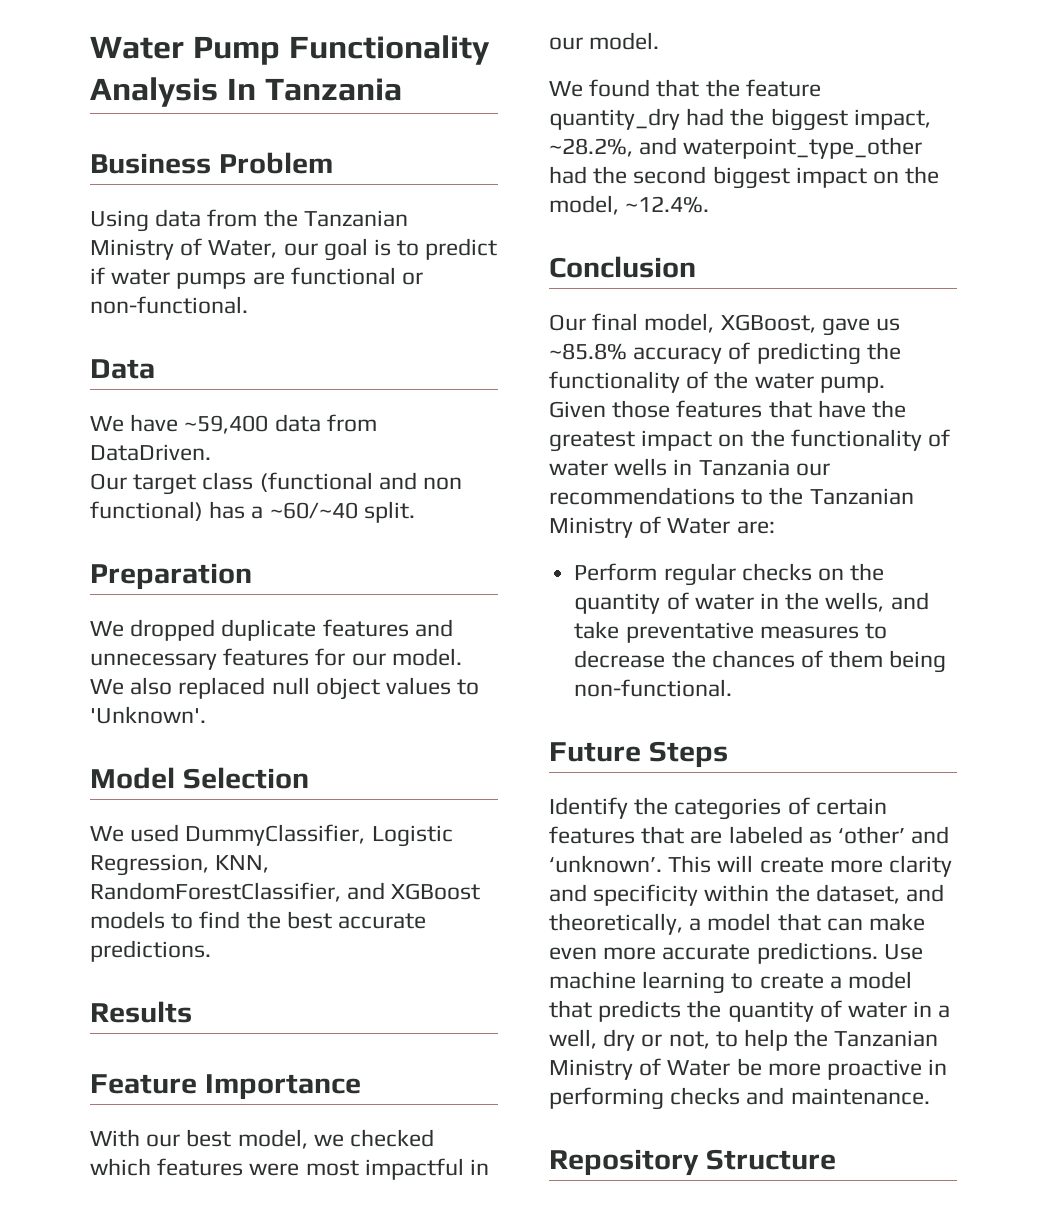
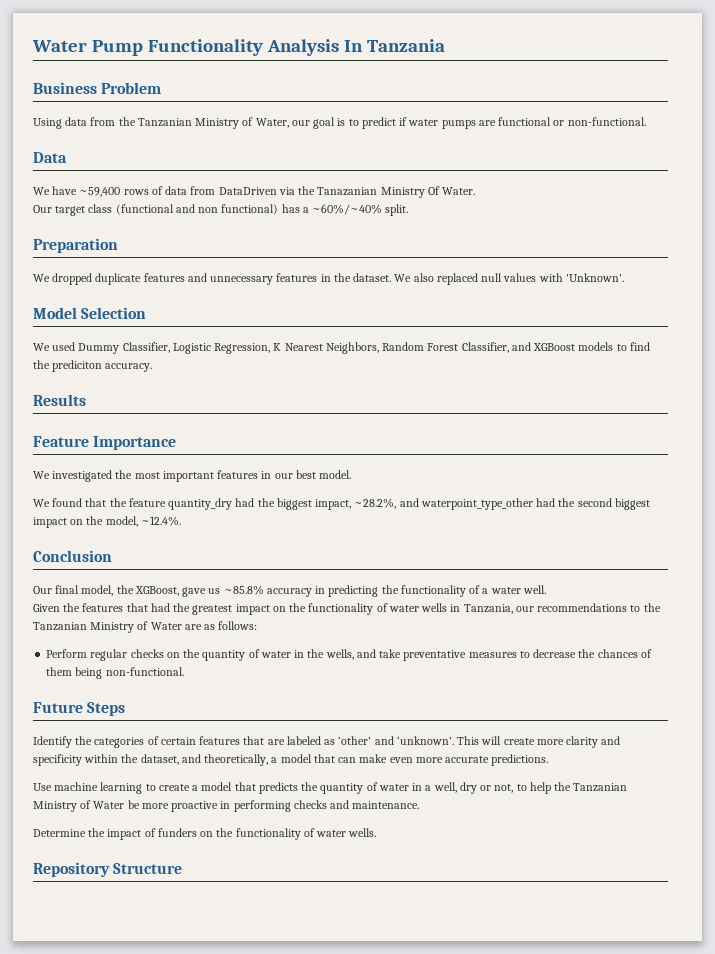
- We have ~59,400 data from DataDriven.
+ We have ~59,400 rows of data from DataDriven via the Tanazanian Ministry Of Water.
- Our target class (functional and non functional) has a ~60/~40 split.
+ Our target class (functional and non functional) has a ~60%/~40% split.
- We dropped duplicate features and unnecessary features for our model.
+ We dropped duplicate features and unnecessary features in the dataset.
- We also replaced null object values to 'Unknown'.
+ We also replaced null values with 'Unknown'.
- We used DummyClassifier, Logistic Regression, KNN, RandomForestClassifier, and XGBoost models to find the best accurate predictions.
+ We used Dummy Classifier, Logistic Regression, K Nearest Neighbors, Random Forest Classifier, and XGBoost models to find the prediciton accuracy.
- With our best model, we checked which features were most impactful in our model.
+ We investigated the most important features in our best model.
- Our final model, XGBoost, gave us ~85.8% accuracy of predicting the functionality of the water pump.
+ Our final model, the XGBoost, gave us ~85.8% accuracy in predicting the functionality of a water well.
- Given those features that have the greatest impact on the functionality of water wells in Tanzania our recommendations to the Tanzanian Ministry of Water are:
+ Given the features that had the greatest impact on the functionality of water wells in Tanzania, our recommendations to the Tanzanian Ministry of Water are as follows:
- This will create more clarity and specificity within the dataset, and theoretically, a model that can make even more accurate predictions. Use machine learning to create a model that predicts the quantity of water in a well, dry or not, to help the Tanzanian Ministry of Water be more proactive in performing checks and maintenance.
+ This will create more clarity and specificity within the dataset, and theoretically, a model that can make even more accurate predictions.
+ Use machine learning to create a model that predicts the quantity of water in a well, dry or not, to help the Tanzanian Ministry of Water be more proactive in performing checks and maintenance.
+ Determine the impact of funders on the functionality of water wells.

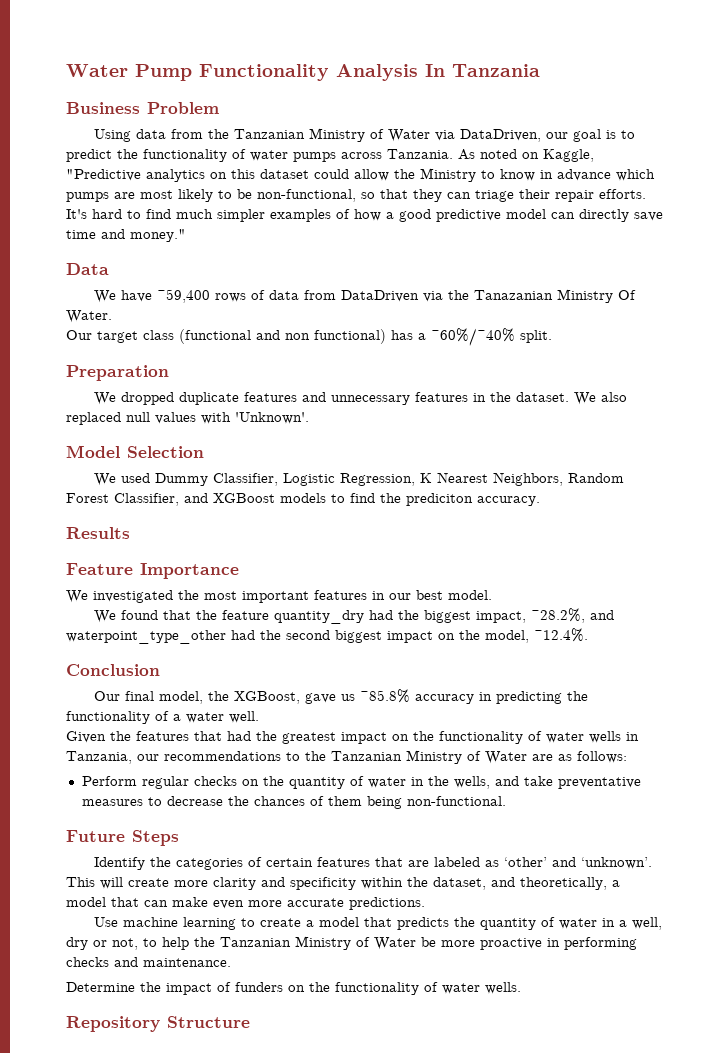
- Using data from the Tanzanian Ministry of Water, our goal is to predict if water pumps are functional or non-functional.
+ Using data from the Tanzanian Ministry of Water via DataDriven, our goal is to predict the functionality of water pumps across Tanzania. As noted on Kaggle, "Predictive analytics on this dataset could allow the Ministry to know in advance which pumps are most likely to be non-functional, so that they can triage their repair efforts. It's hard to find much simpler examples of how a good predictive model can directly save time and money."

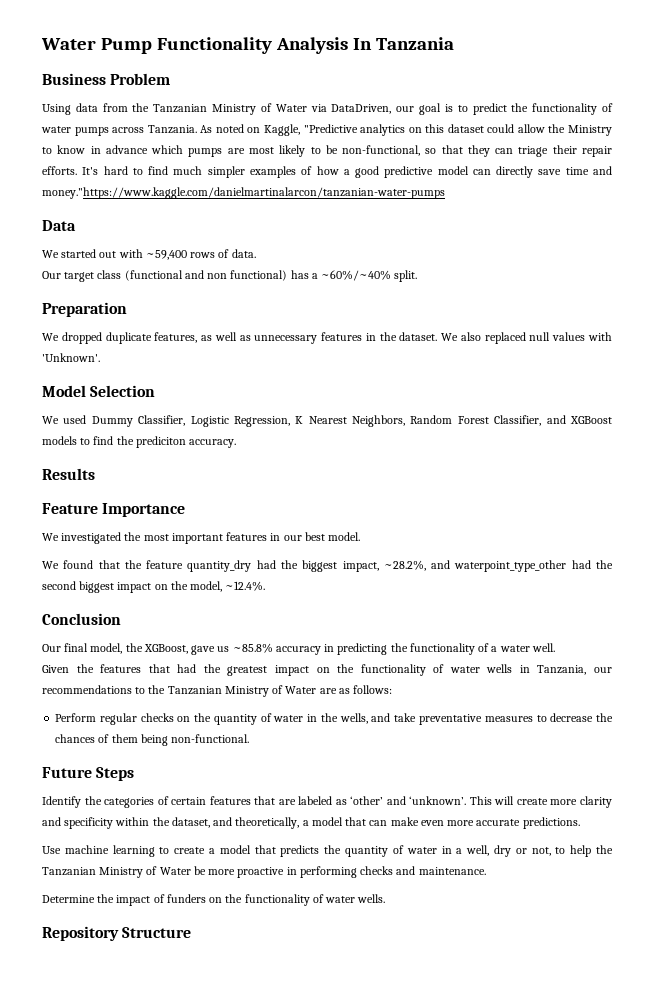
- It's hard to find much simpler examples of how a good predictive model can directly save time and money."
+ It's hard to find much simpler examples of how a good predictive model can directly save time and money."https://www.kaggle.com/danielmartinalarcon/tanzanian-water-pumps
- We have ~59,400 rows of data from DataDriven via the Tanazanian Ministry Of Water.
+ We started out with ~59,400 rows of data.
- We dropped duplicate features and unnecessary features in the dataset.
+ We dropped duplicate features, as well as unnecessary features in the dataset.

